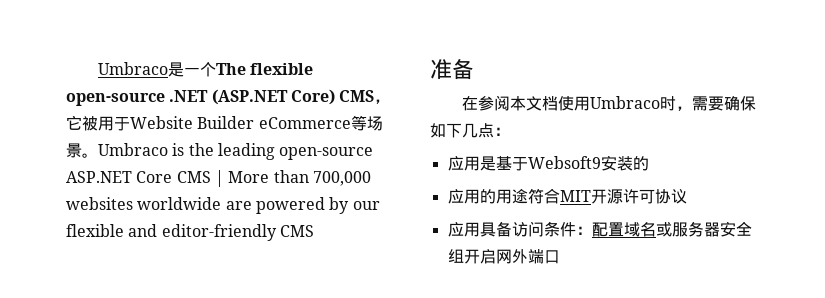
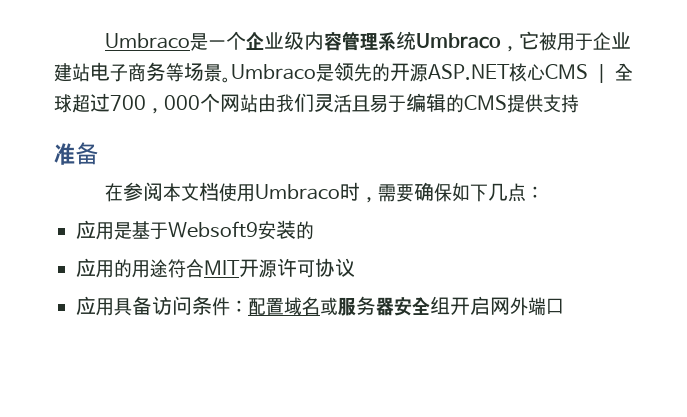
- Umbraco是一个The flexible open-source .NET (ASP.NET Core) CMS，它被用于Website Builder eCommerce等场景。Umbraco is the leading open-source ASP.NET Core CMS | More than 700,000 websites worldwide are powered by our flexible and editor-friendly CMS
+ Umbraco是一个企业级内容管理系统Umbraco，它被用于企业建站电子商务等场景。Umbraco是领先的开源ASP.NET核心CMS | 全球超过700，000个网站由我们灵活且易于编辑的CMS提供支持

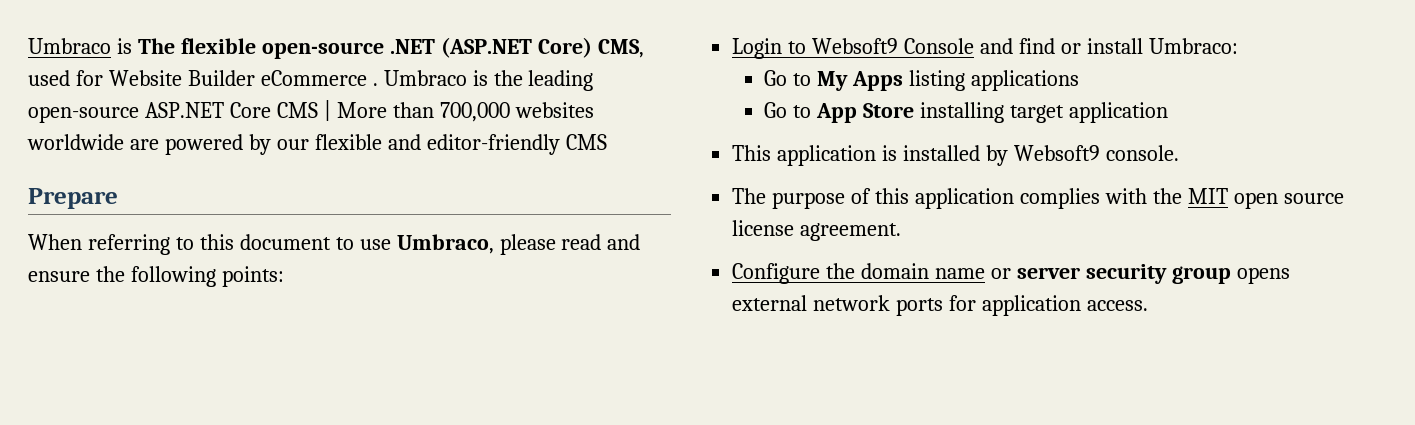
- Umbraco是一个企业级内容管理系统Umbraco，它被用于企业建站电子商务等场景。Umbraco是领先的开源ASP.NET核心CMS | 全球超过700，000个网站由我们灵活且易于编辑的CMS提供支持
- 准备
- 在参阅本文档使用Umbraco时，需要确保如下几点：
- 应用是基于Websoft9安装的
- 应用的用途符合MIT开源许可协议
- 应用具备访问条件：配置域名或服务器安全组开启网外端口
+ Umbraco is The flexible open-source .NET (ASP.NET Core) CMS, used for Website Builder eCommerce . Umbraco is the leading open-source ASP.NET Core CMS | More than 700,000 websites worldwide are powered by our flexible and editor-friendly CMS
+ Prepare
+ When referring to this document to use Umbraco, please read and ensure the following points:
+ Login to Websoft9 Console and find or install Umbraco:
+ Go to My Apps listing applications
+ Go to App Store installing target application
+ This application is installed by Websoft9 console.
+ The purpose of this application complies with the MIT open source license agreement.
+ Configure the domain name or server security group opens external network ports for application access.

